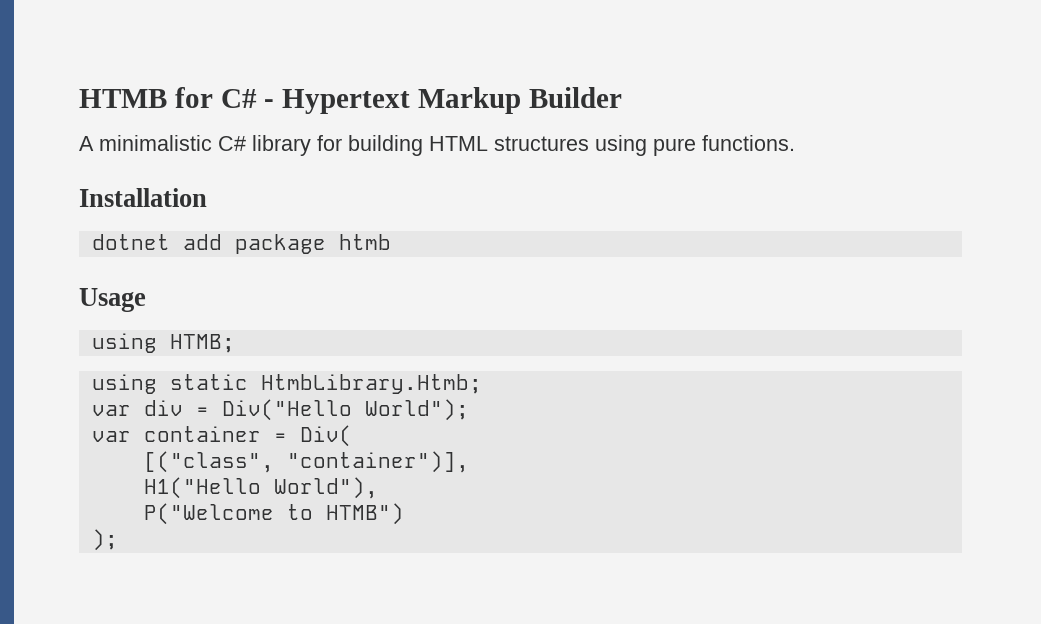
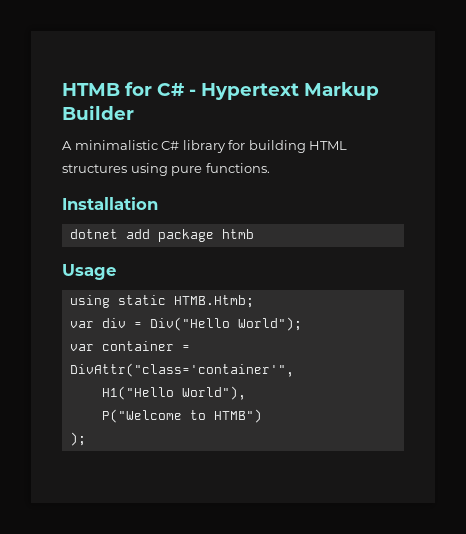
- using HTMB;
- using static HtmbLibrary.Htmb;
+ using static HTMB.Htmb;
- var container = Div(
- [("class", "container")],
+ var container = DivAttr("class='container'",

